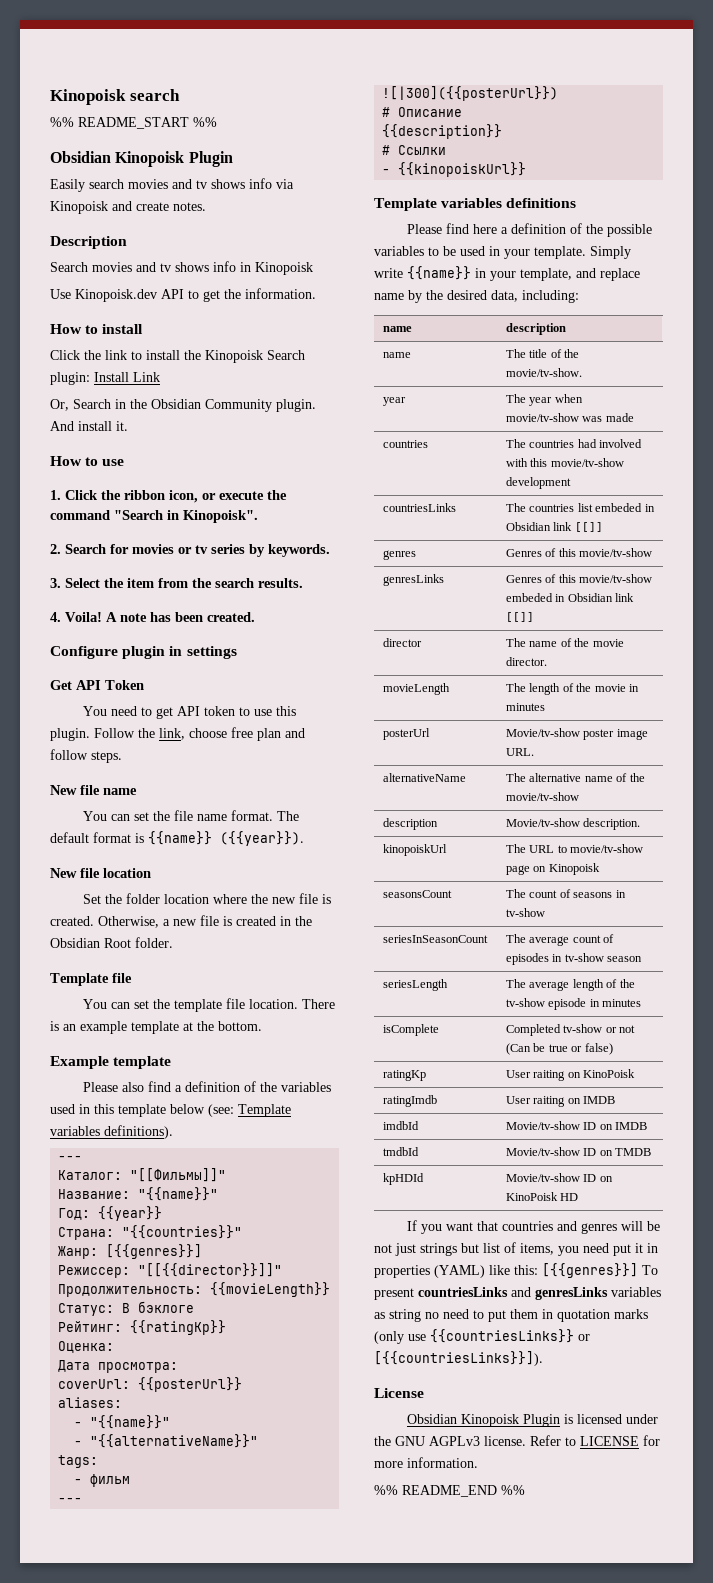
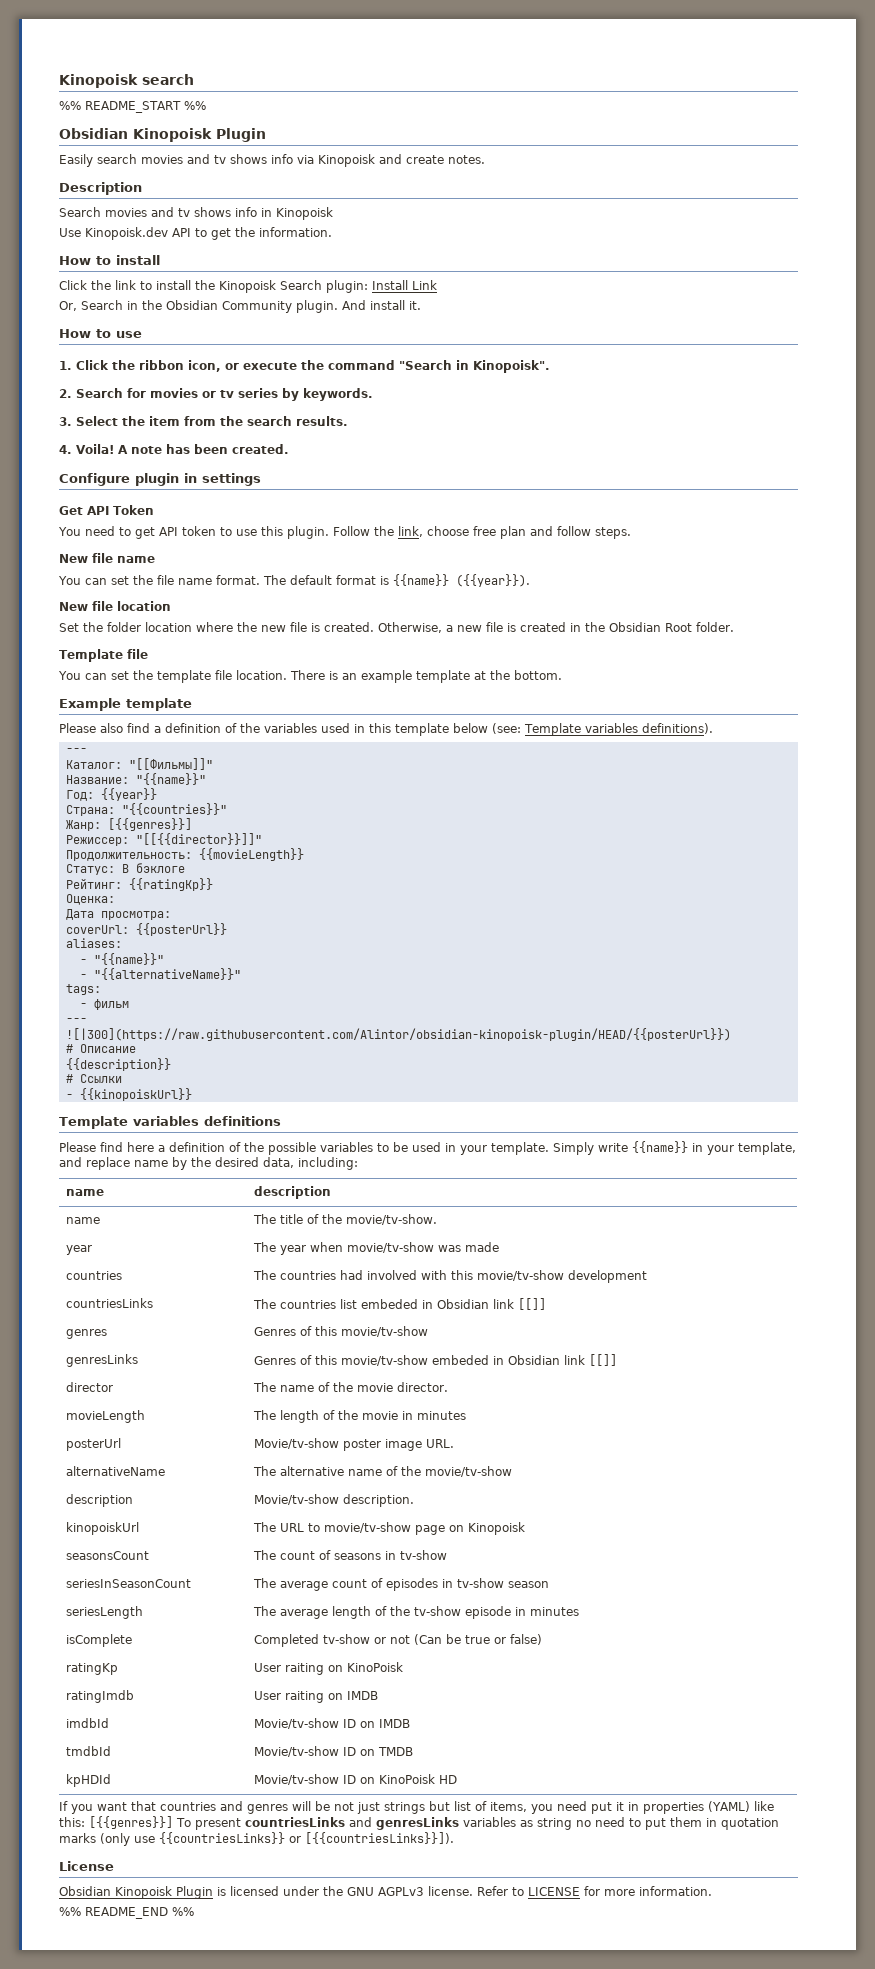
- ![|300]({{posterUrl}})
+ ![|300](https://raw.githubusercontent.com/Alintor/obsidian-kinopoisk-plugin/HEAD/{{posterUrl}})

